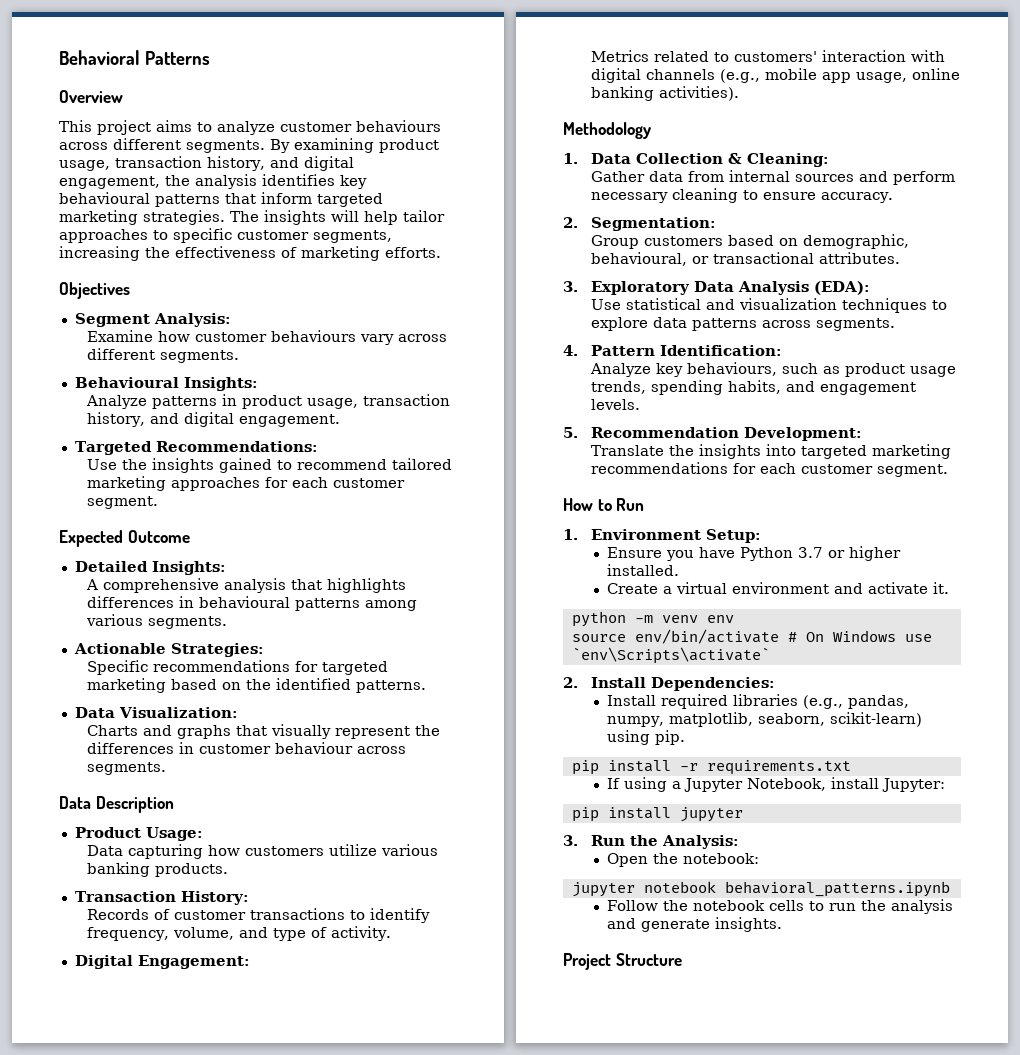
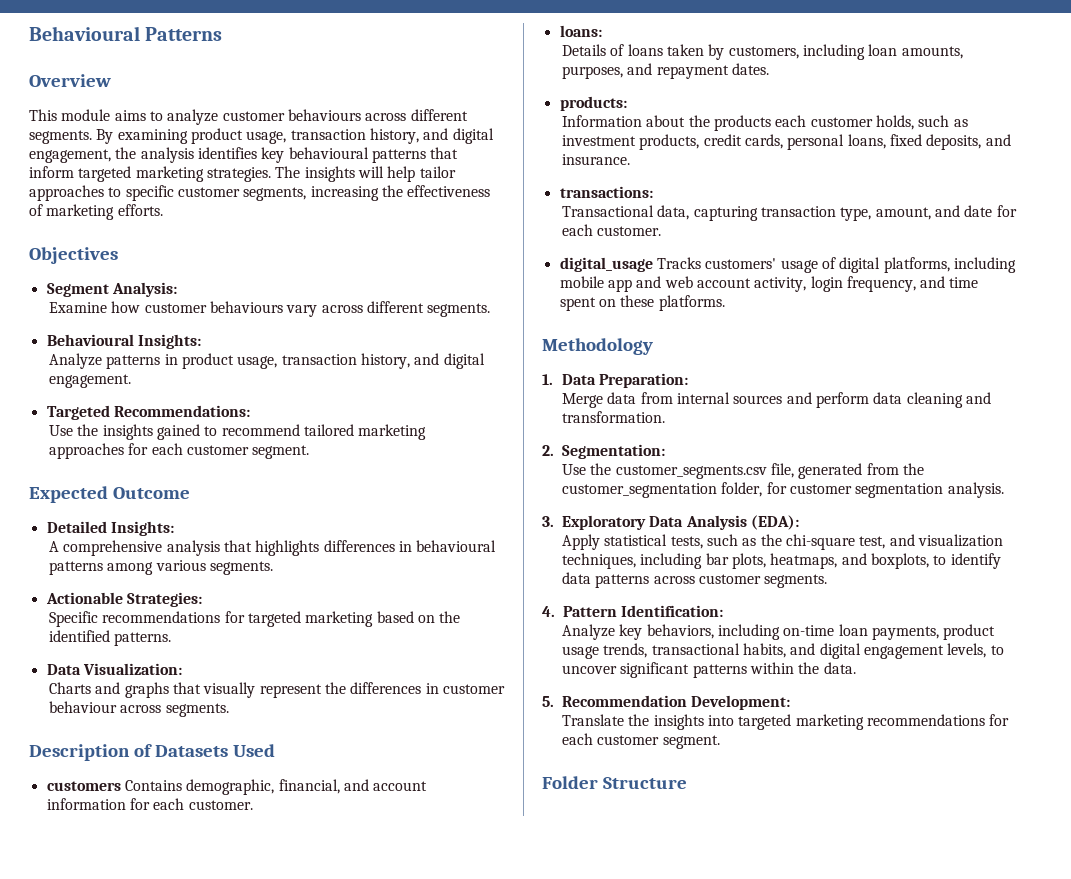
- Behavioral Patterns
+ Behavioural Patterns
- This project aims to analyze customer behaviours across different segments.
+ This module aims to analyze customer behaviours across different segments.
- Data Description
- Product Usage:
- Data capturing how customers utilize various banking products.
- Transaction History:
- Records of customer transactions to identify frequency, volume, and type of activity.
- Digital Engagement:
- Metrics related to customers' interaction with digital channels (e.g., mobile app usage, online banking activities).
+ Description of Datasets Used
+ customers Contains demographic, financial, and account information for each customer.
+ loans:
+ Details of loans taken by customers, including loan amounts, purposes, and repayment dates.
+ products:
+ Information about the products each customer holds, such as investment products, credit cards, personal loans, fixed deposits, and insurance.
+ transactions:
+ Transactional data, capturing transaction type, amount, and date for each customer.
+ digital_usage Tracks customers' usage of digital platforms, including mobile app and web account activity, login frequency, and time spent on these platforms.
- 1. Data Collection & Cleaning:
- Gather data from internal sources and perform necessary cleaning to ensure accuracy.
+ 1. Data Preparation:
+ Merge data from internal sources and perform data cleaning and transformation.
  2. Segmentation:
- Group customers based on demographic, behavioural, or transactional attributes.
+ Use the customer_segments.csv file, generated from the customer_segmentation folder, for customer segmentation analysis.
- Use statistical and visualization techniques to explore data patterns across segments.
+ Apply statistical tests, such as the chi-square test, and visualization techniques, including bar plots, heatmaps, and boxplots, to identify data patterns across customer segments.
- Analyze key behaviours, such as product usage trends, spending habits, and engagement levels.
+ Analyze key behaviors, including on-time loan payments, product usage trends, transactional habits, and digital engagement levels, to uncover significant patterns within the data.
- How to Run
- 1. Environment Setup:
- Ensure you have Python 3.7 or higher installed.
- Create a virtual environment and activate it.
- python -m venv env
- source env/bin/activate # On Windows use `env\Scripts\activate`
- 2. Install Dependencies:
- Install required libraries (e.g., pandas, numpy, matplotlib, seaborn, scikit-learn) using pip.
- pip install -r requirements.txt
- If using a Jupyter Notebook, install Jupyter:
- pip install jupyter
- 3. Run the Analysis:
- Open the notebook:
- jupyter notebook behavioral_patterns.ipynb
- Follow the notebook cells to run the analysis and generate insights.
- Project Structure
+ Folder Structure

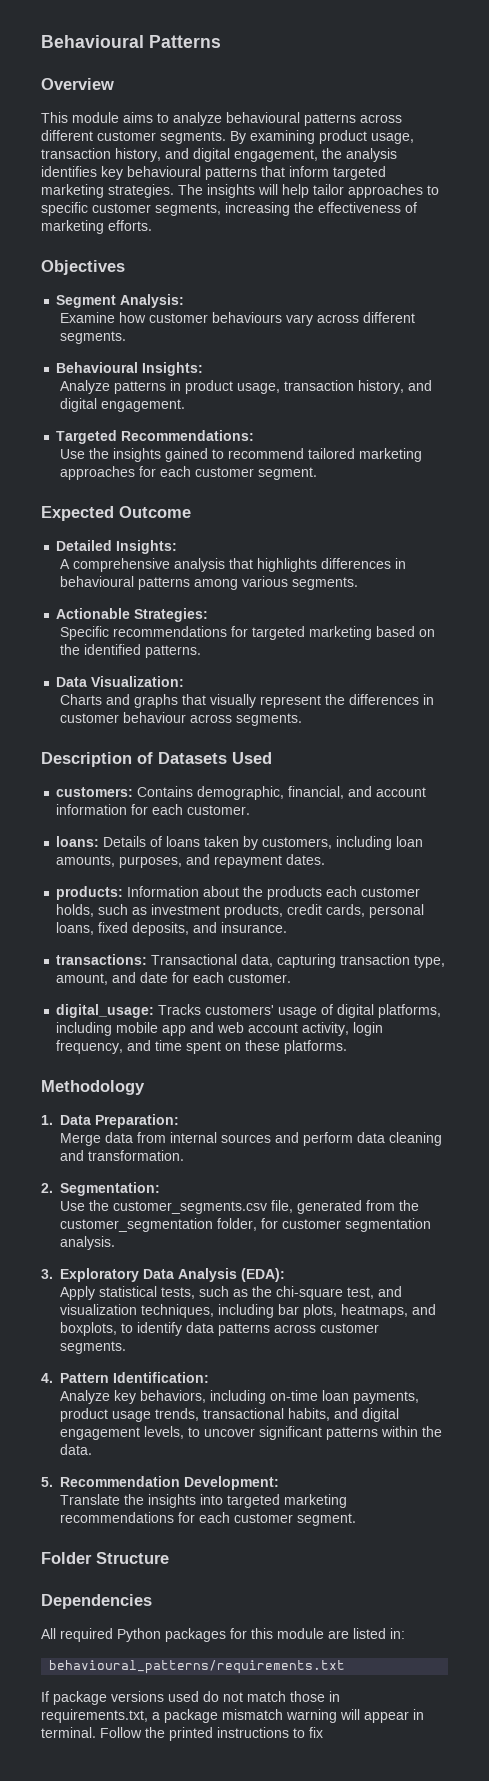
- This module aims to analyze customer behaviours across different segments.
+ This module aims to analyze behavioural patterns across different customer segments.
- customers Contains demographic, financial, and account information for each customer.
+ customers: Contains demographic, financial, and account information for each customer.
- loans:
- Details of loans taken by customers, including loan amounts, purposes, and repayment dates.
+ loans: Details of loans taken by customers, including loan amounts, purposes, and repayment dates.
- products:
- Information about the products each customer holds, such as investment products, credit cards, personal loans, fixed deposits, and insurance.
+ products: Information about the products each customer holds, such as investment products, credit cards, personal loans, fixed deposits, and insurance.
- transactions:
- Transactional data, capturing transaction type, amount, and date for each customer.
+ transactions: Transactional data, capturing transaction type, amount, and date for each customer.
- digital_usage Tracks customers' usage of digital platforms, including mobile app and web account activity, login frequency, and time spent on these platforms.
+ digital_usage: Tracks customers' usage of digital platforms, including mobile app and web account activity, login frequency, and time spent on these platforms.
+ Dependencies
+ All required Python packages for this module are listed in:
+ behavioural_patterns/requirements.txt
+ If package versions used do not match those in requirements.txt, a package mismatch warning will appear in terminal. Follow the printed instructions to fix

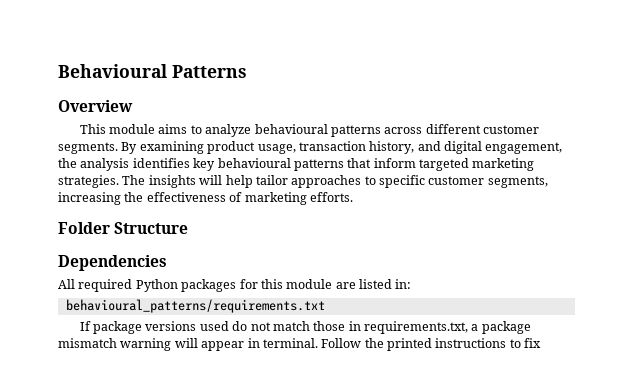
- Objectives
- Segment Analysis:
- Examine how customer behaviours vary across different segments.
- Behavioural Insights:
- Analyze patterns in product usage, transaction history, and digital engagement.
- Targeted Recommendations:
- Use the insights gained to recommend tailored marketing approaches for each customer segment.
- Expected Outcome
- Detailed Insights:
- A comprehensive analysis that highlights differences in behavioural patterns among various segments.
- Actionable Strategies:
- Specific recommendations for targeted marketing based on the identified patterns.
- Data Visualization:
- Charts and graphs that visually represent the differences in customer behaviour across segments.
- Description of Datasets Used
- customers: Contains demographic, financial, and account information for each customer.
- loans: Details of loans taken by customers, including loan amounts, purposes, and repayment dates.
- products: Information about the products each customer holds, such as investment products, credit cards, personal loans, fixed deposits, and insurance.
- transactions: Transactional data, capturing transaction type, amount, and date for each customer.
- digital_usage: Tracks customers' usage of digital platforms, including mobile app and web account activity, login frequency, and time spent on these platforms.
- Methodology
- 1. Data Preparation:
- Merge data from internal sources and perform data cleaning and transformation.
- 2. Segmentation:
- Use the customer_segments.csv file, generated from the customer_segmentation folder, for customer segmentation analysis.
- 3. Exploratory Data Analysis (EDA):
- Apply statistical tests, such as the chi-square test, and visualization techniques, including bar plots, heatmaps, and boxplots, to identify data patterns across customer segments.
- 4. Pattern Identification:
- Analyze key behaviors, including on-time loan payments, product usage trends, transactional habits, and digital engagement levels, to uncover significant patterns within the data.
- 5. Recommendation Development:
- Translate the insights into targeted marketing recommendations for each customer segment.

